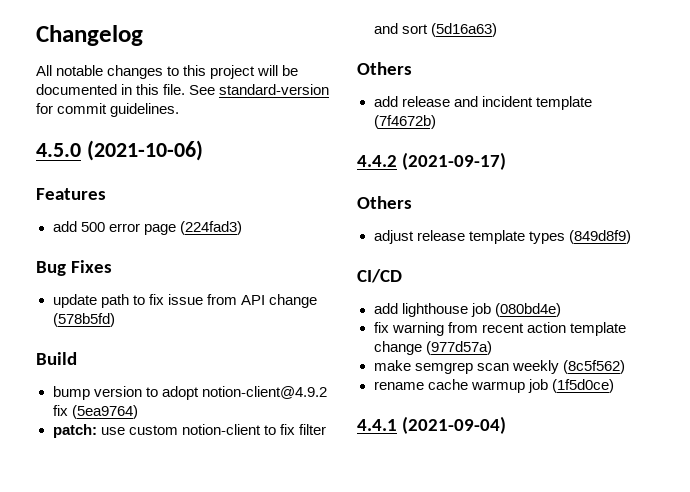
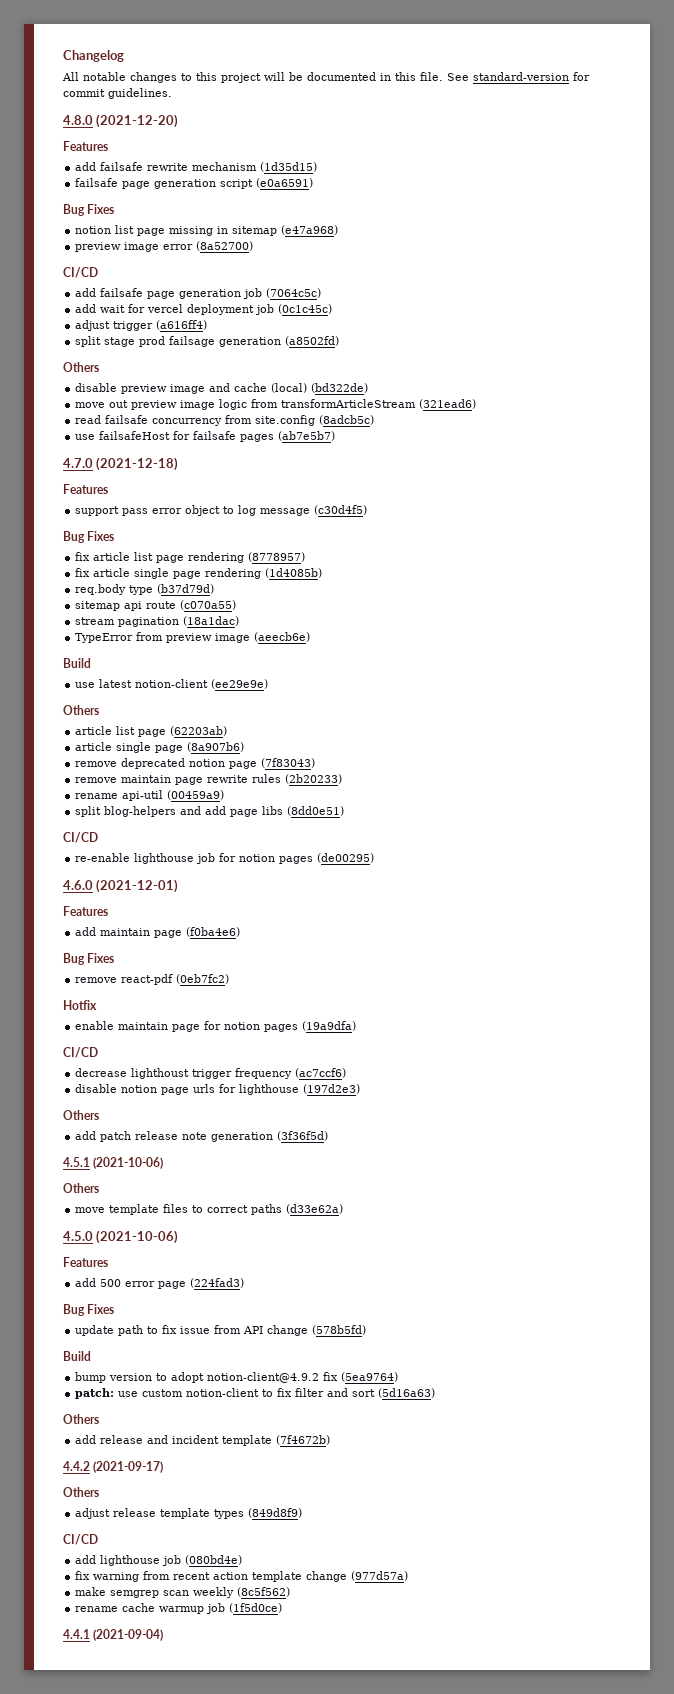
+ 4.8.0 (2021-12-20)
+ Features
+ add failsafe rewrite mechanism (1d35d15)
+ failsafe page generation script (e0a6591)
+ Bug Fixes
+ notion list page missing in sitemap (e47a968)
+ preview image error (8a52700)
+ CI/CD
+ add failsafe page generation job (7064c5c)
+ add wait for vercel deployment job (0c1c45c)
+ adjust trigger (a616ff4)
+ split stage prod failsage generation (a8502fd)
+ Others
+ disable preview image and cache (local) (bd322de)
+ move out preview image logic from transformArticleStream (321ead6)
+ read failsafe concurrency from site.config (8adcb5c)
+ use failsafeHost for failsafe pages (ab7e5b7)
+ 4.7.0 (2021-12-18)
+ Features
+ support pass error object to log message (c30d4f5)
+ Bug Fixes
+ fix article list page rendering (8778957)
+ fix article single page rendering (1d4085b)
+ req.body type (b37d79d)
+ sitemap api route (c070a55)
+ stream pagination (18a1dac)
+ TypeError from preview image (aeecb6e)
+ Build
+ use latest notion-client (ee29e9e)
+ Others
+ article list page (62203ab)
+ article single page (8a907b6)
+ remove deprecated notion page (7f83043)
+ remove maintain page rewrite rules (2b20233)
+ rename api-util (00459a9)
+ split blog-helpers and add page libs (8dd0e51)
+ CI/CD
+ re-enable lighthouse job for notion pages (de00295)
+ 4.6.0 (2021-12-01)
+ Features
+ add maintain page (f0ba4e6)
+ Bug Fixes
+ remove react-pdf (0eb7fc2)
+ Hotfix
+ enable maintain page for notion pages (19a9dfa)
+ CI/CD
+ decrease lighthoust trigger frequency (ac7ccf6)
+ disable notion page urls for lighthouse (197d2e3)
+ Others
+ add patch release note generation (3f36f5d)
+ 4.5.1 (2021-10-06)
+ Others
+ move template files to correct paths (d33e62a)

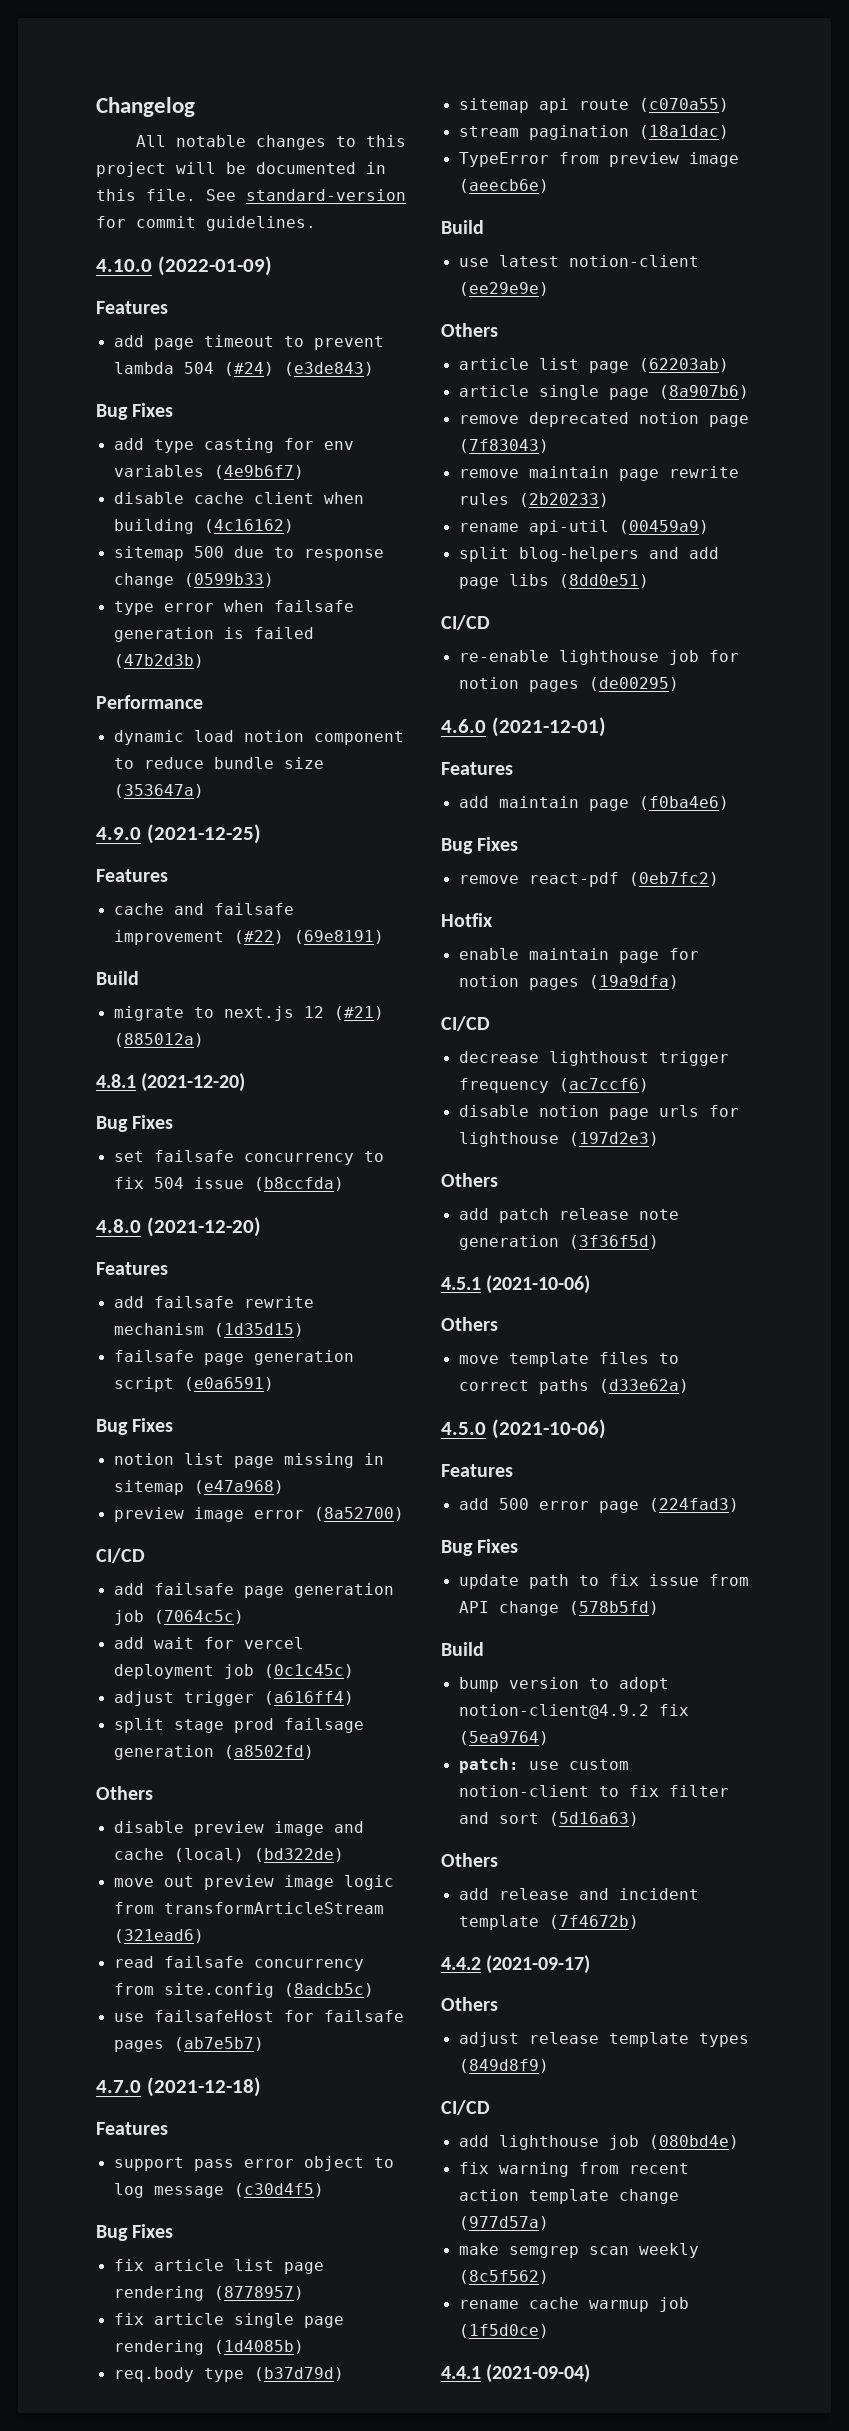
+ 4.10.0 (2022-01-09)
+ Features
+ add page timeout to prevent lambda 504 (#24) (e3de843)
+ Bug Fixes
+ add type casting for env variables (4e9b6f7)
+ disable cache client when building (4c16162)
+ sitemap 500 due to response change (0599b33)
+ type error when failsafe generation is failed (47b2d3b)
+ Performance
+ dynamic load notion component to reduce bundle size (353647a)
+ 4.9.0 (2021-12-25)
+ Features
+ cache and failsafe improvement (#22) (69e8191)
+ Build
+ migrate to next.js 12 (#21) (885012a)
+ 4.8.1 (2021-12-20)
+ Bug Fixes
+ set failsafe concurrency to fix 504 issue (b8ccfda)

